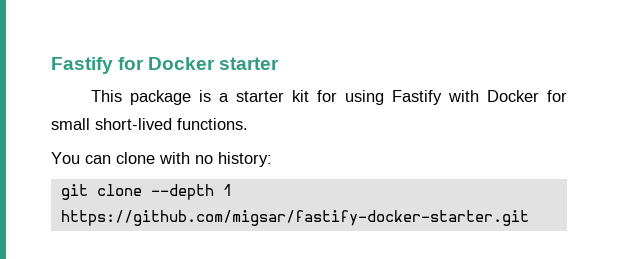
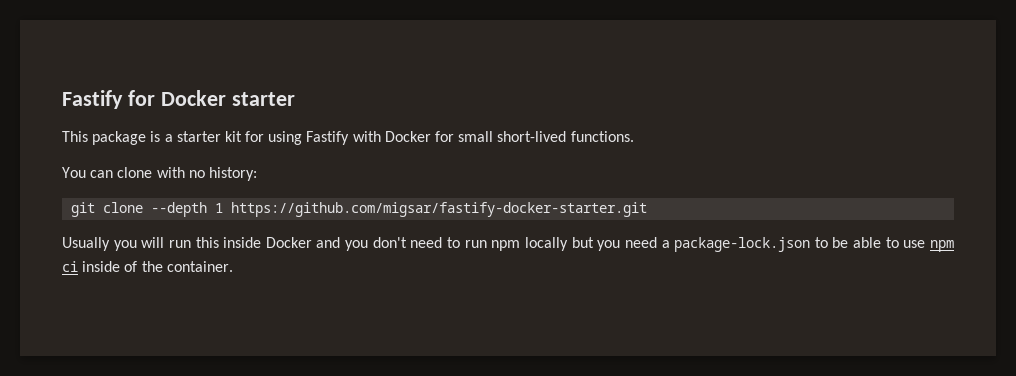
+ Usually you will run this inside Docker and you don't need to run npm locally but you need a package-lock.json to be able to use npm ci inside of the container.

